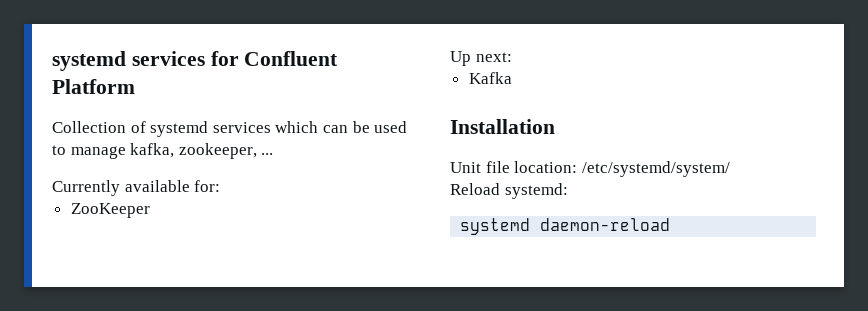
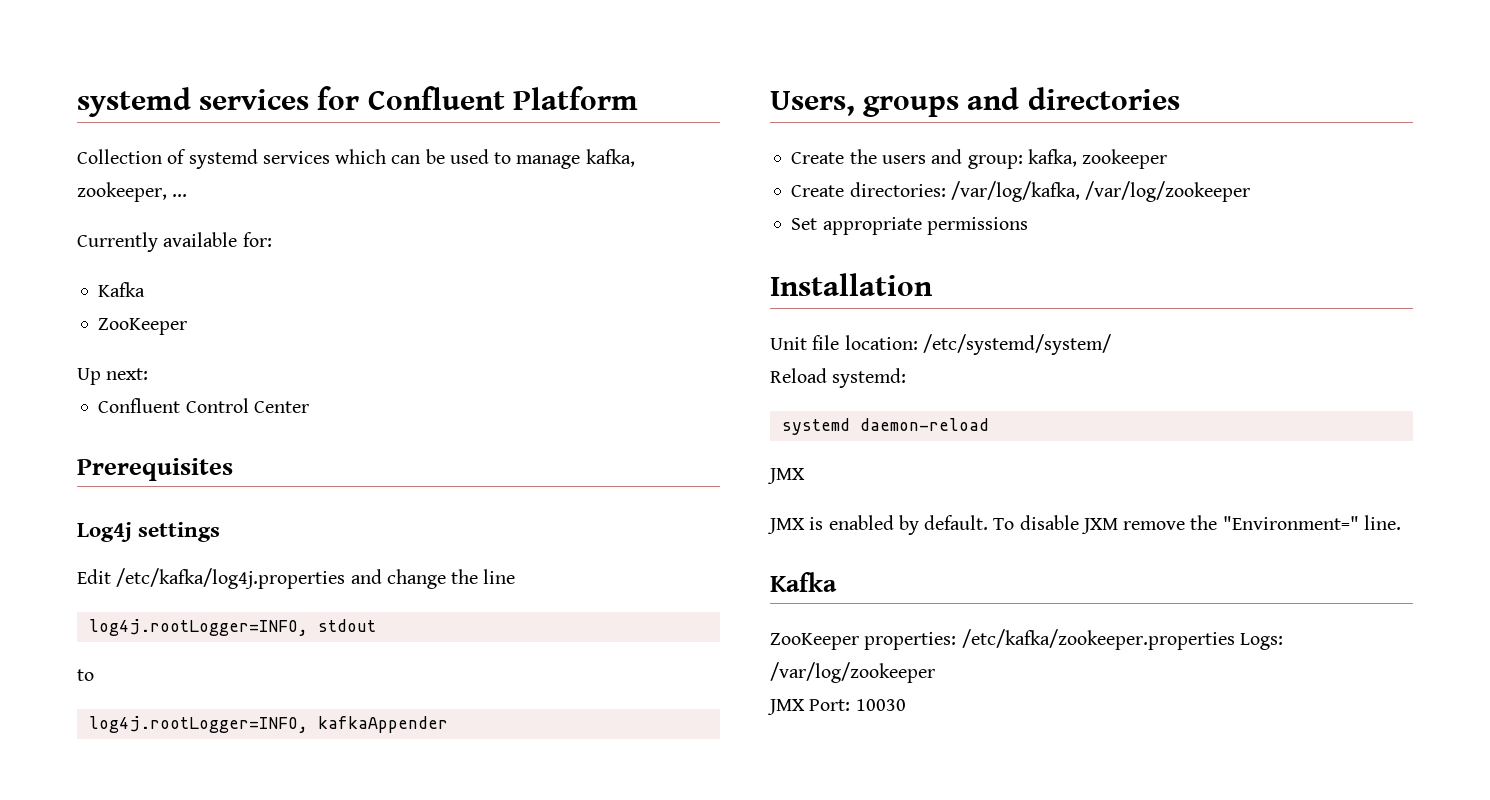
  Currently available for:
+ Kafka
- Kafka
+ Confluent Control Center
+ Prerequisites
+ Log4j settings
+ Edit /etc/kafka/log4j.properties and change the line
+ log4j.rootLogger=INFO, stdout
+ to
+ log4j.rootLogger=INFO, kafkaAppender
+ Users, groups and directories
+ Create the users and group: kafka, zookeeper
+ Create directories: /var/log/kafka, /var/log/zookeeper
+ Set appropriate permissions
  systemd daemon-reload
+ JMX
+ JMX is enabled by default. To disable JXM remove the "Environment=" line.
+ Kafka
+ ZooKeeper properties: /etc/kafka/zookeeper.properties Logs: /var/log/zookeeper
+ JMX Port: 10030

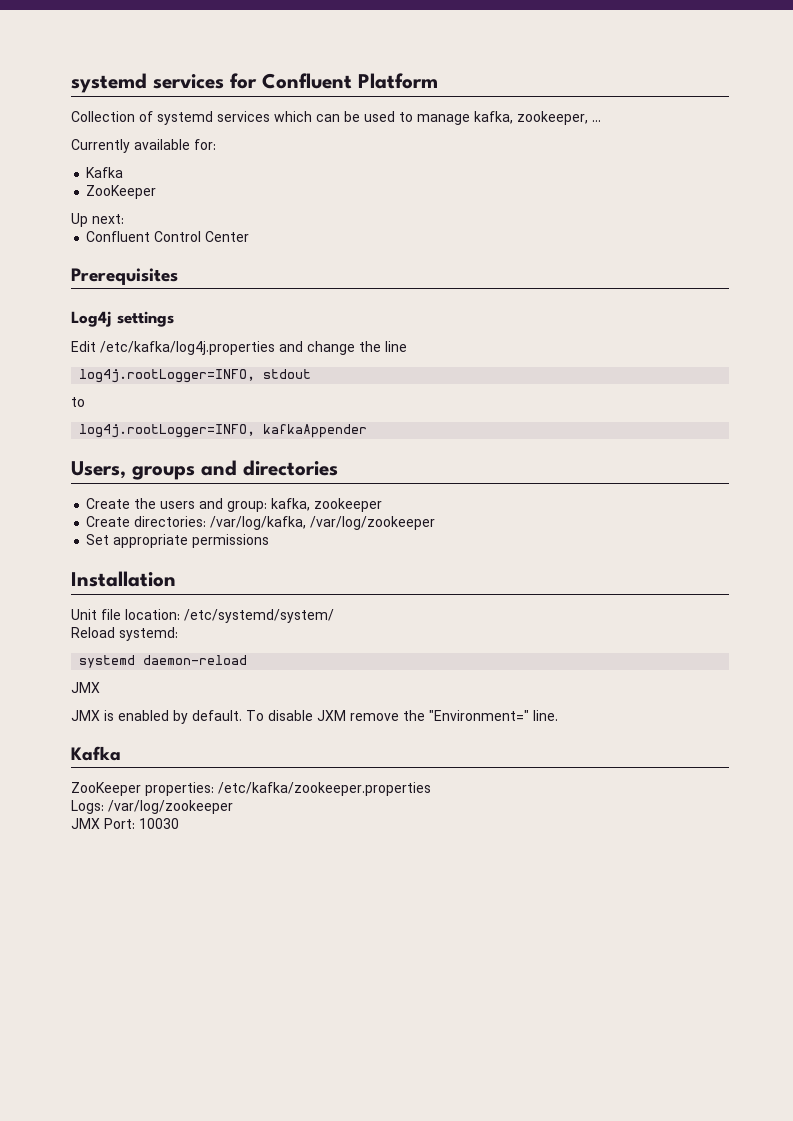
- ZooKeeper properties: /etc/kafka/zookeeper.properties Logs: /var/log/zookeeper
+ ZooKeeper properties: /etc/kafka/zookeeper.properties
+ Logs: /var/log/zookeeper

